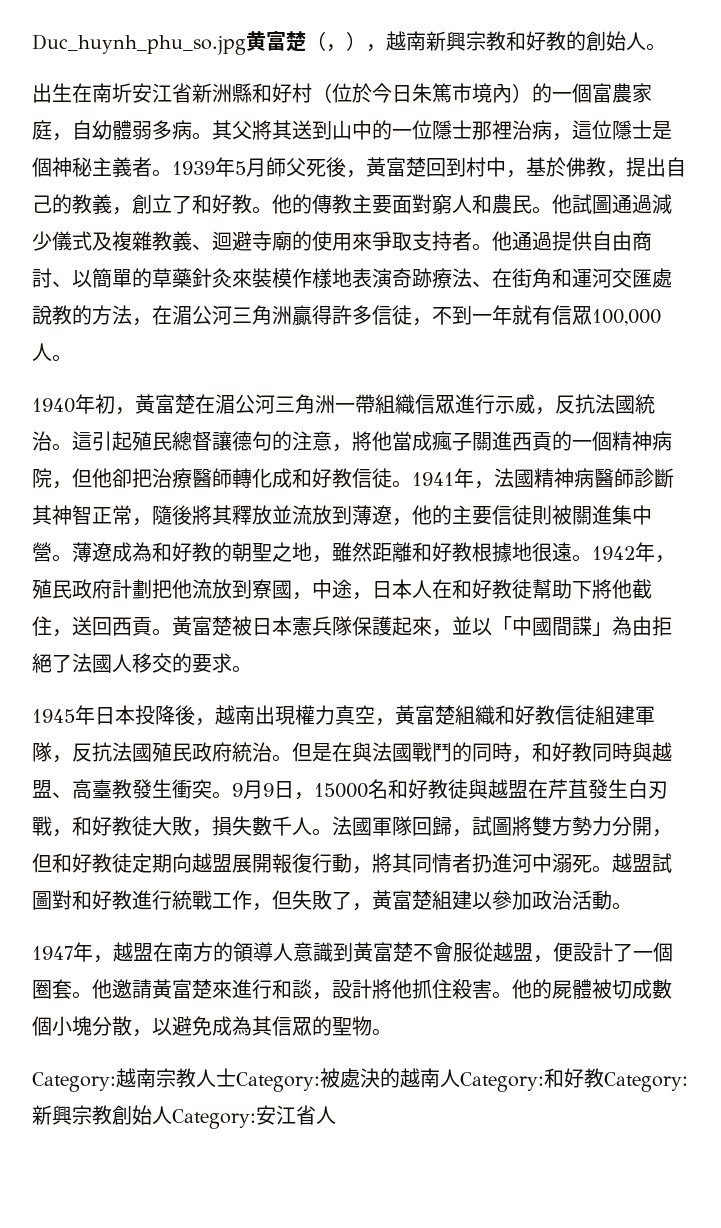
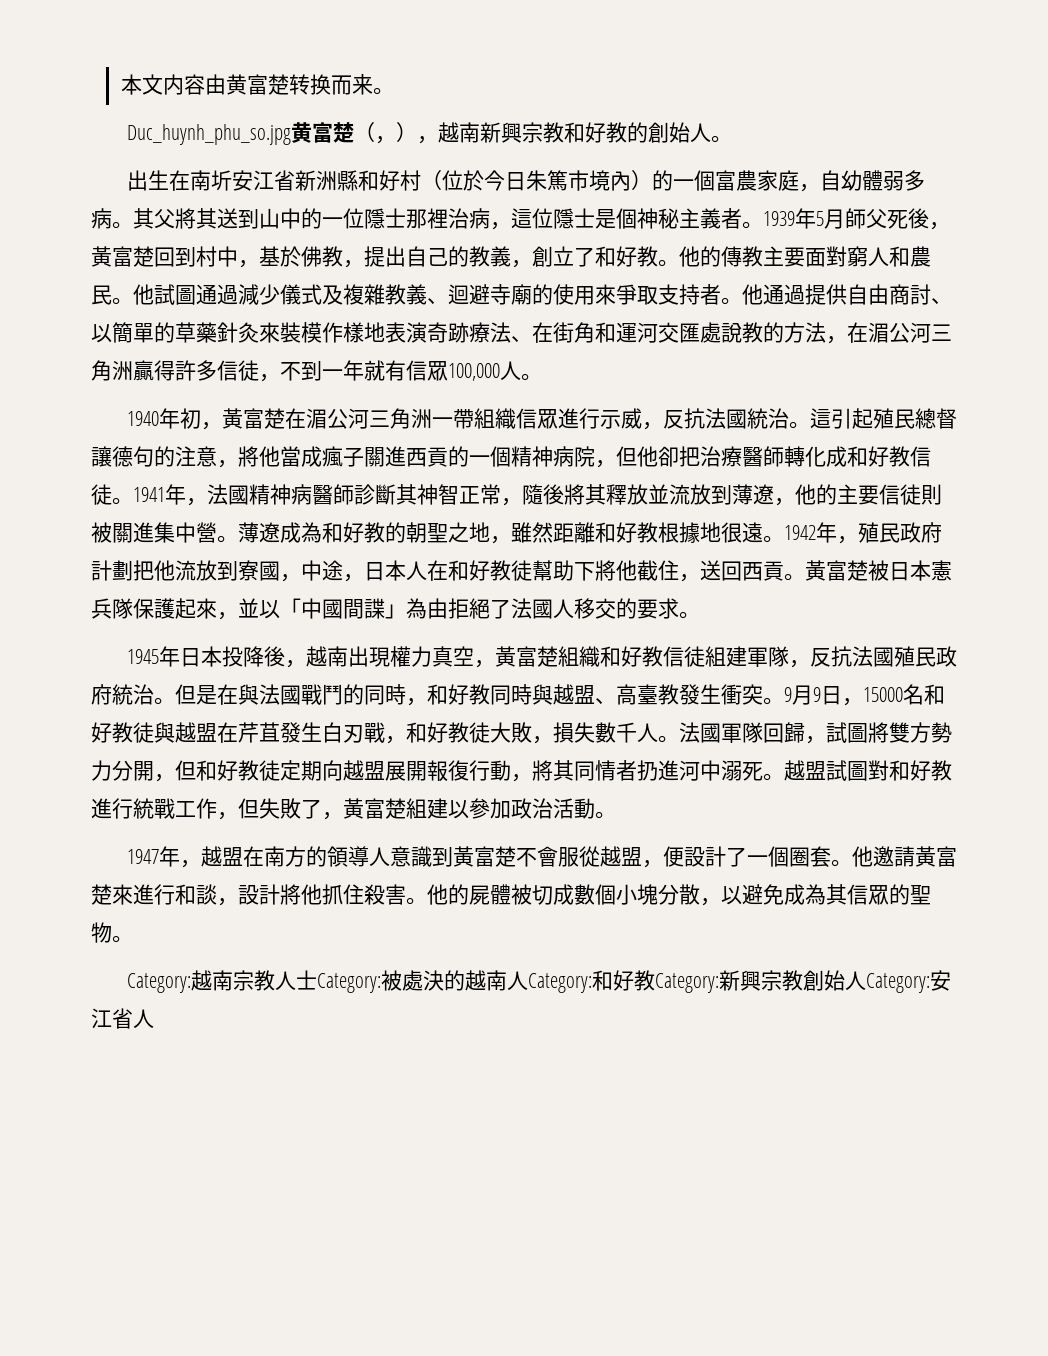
+ 本文内容由黄富楚转换而来。

